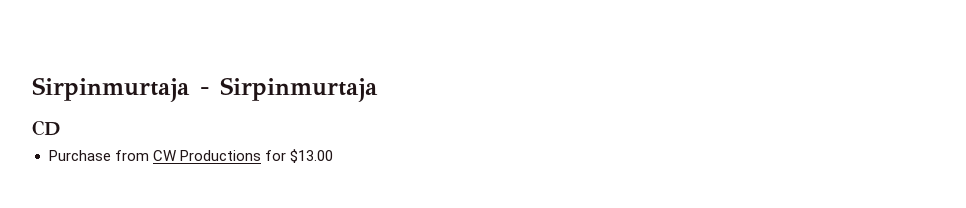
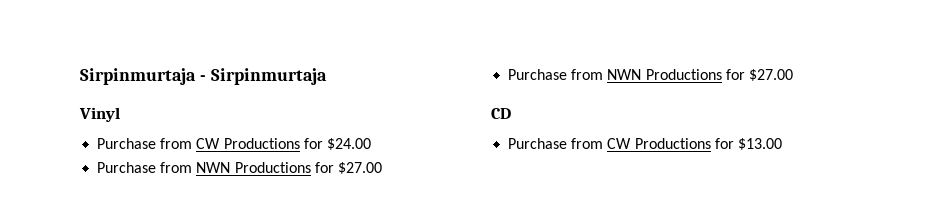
+ Vinyl
+ Purchase from CW Productions for $24.00
+ Purchase from NWN Productions for $27.00
+ Purchase from NWN Productions for $27.00

